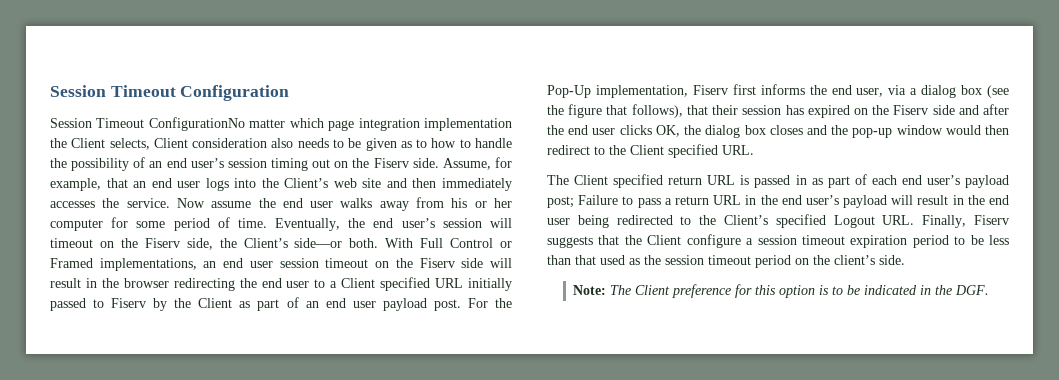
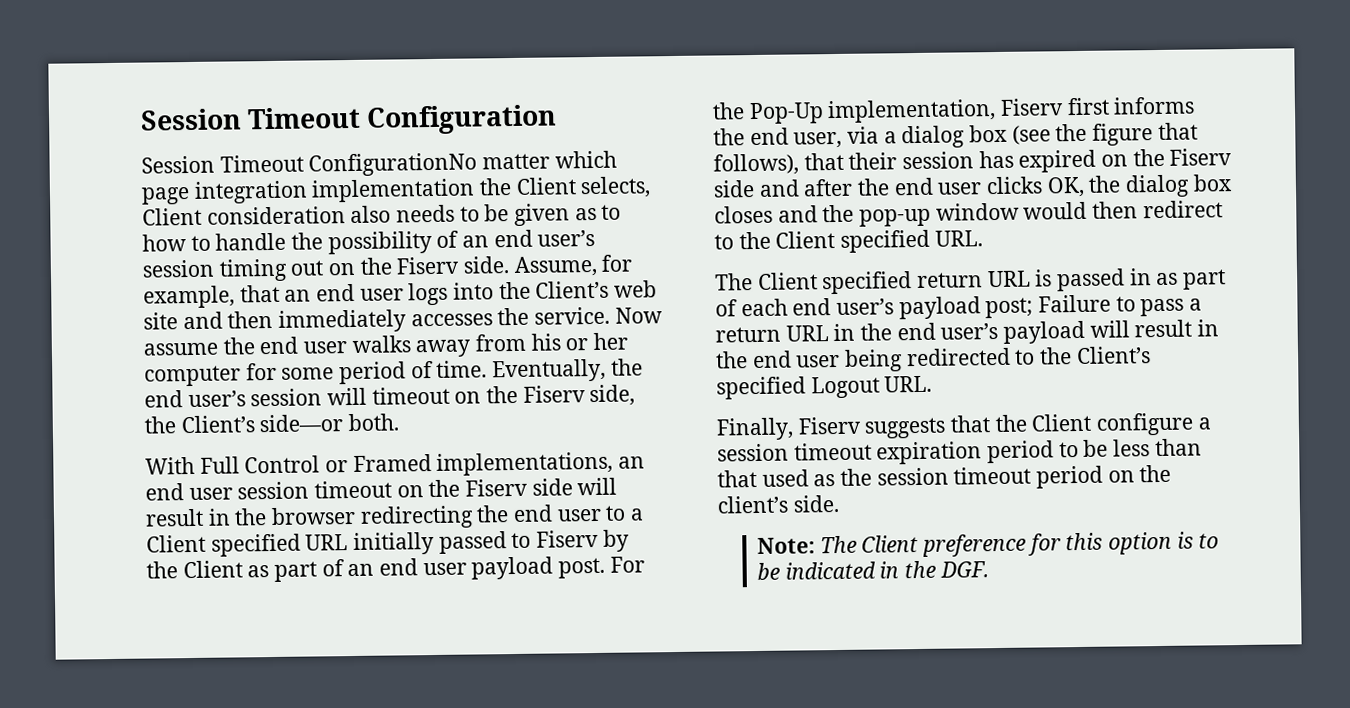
- Eventually, the end user’s session will timeout on the Fiserv side, the Client’s side—or both. With Full Control or Framed implementations, an end user session timeout on the Fiserv side will result in the browser redirecting the end user to a Client specified URL initially passed to Fiserv by the Client as part of an end user payload post.
+ Eventually, the end user’s session will timeout on the Fiserv side, the Client’s side—or both.
+ With Full Control or Framed implementations, an end user session timeout on the Fiserv side will result in the browser redirecting the end user to a Client specified URL initially passed to Fiserv by the Client as part of an end user payload post.
- Failure to pass a return URL in the end user’s payload will result in the end user being redirected to the Client’s specified Logout URL. Finally, Fiserv suggests that the Client configure a session timeout expiration period to be less than that used as the session timeout period on the client’s side.
+ Failure to pass a return URL in the end user’s payload will result in the end user being redirected to the Client’s specified Logout URL.
+ Finally, Fiserv suggests that the Client configure a session timeout expiration period to be less than that used as the session timeout period on the client’s side.

